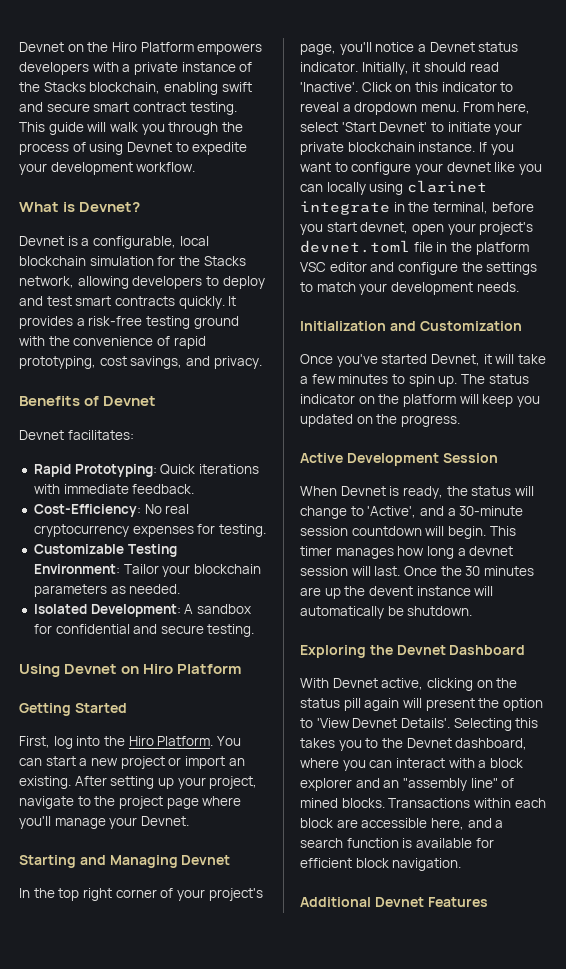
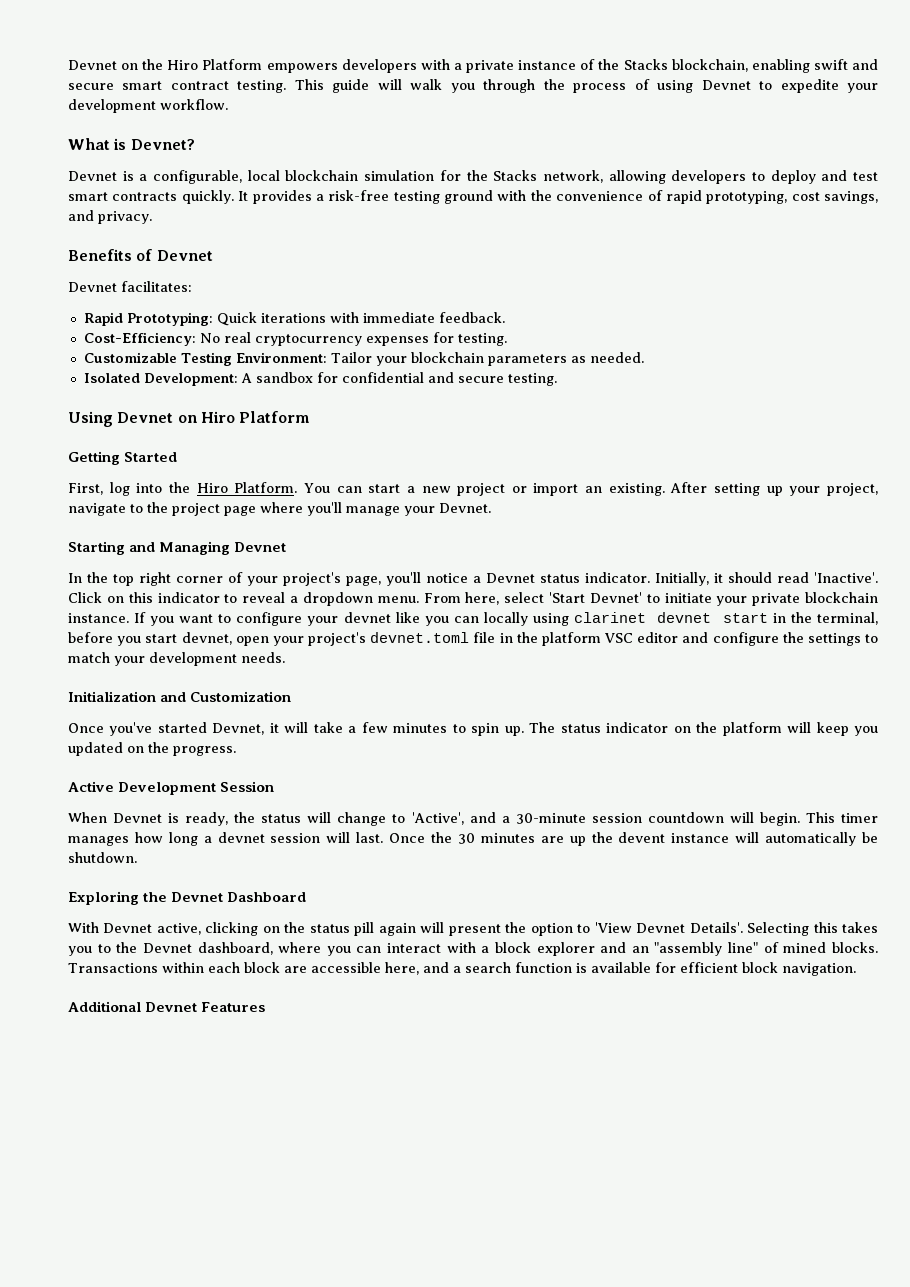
- If you want to configure your devnet like you can locally using clarinet integrate in the terminal, before you start devnet, open your project's devnet.toml file in the platform VSC editor and configure the settings to match your development needs.
+ If you want to configure your devnet like you can locally using clarinet devnet start in the terminal, before you start devnet, open your project's devnet.toml file in the platform VSC editor and configure the settings to match your development needs.

